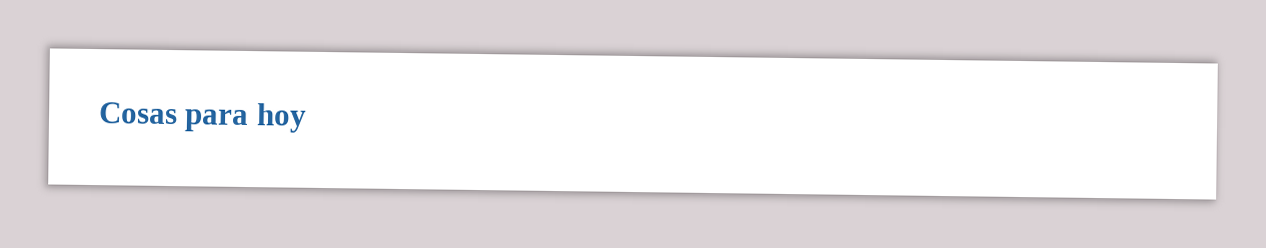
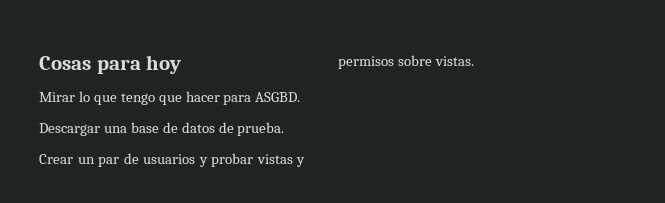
+ Mirar lo que tengo que hacer para ASGBD.
+ Descargar una base de datos de prueba.
+ Crear un par de usuarios y probar vistas y permisos sobre vistas.

